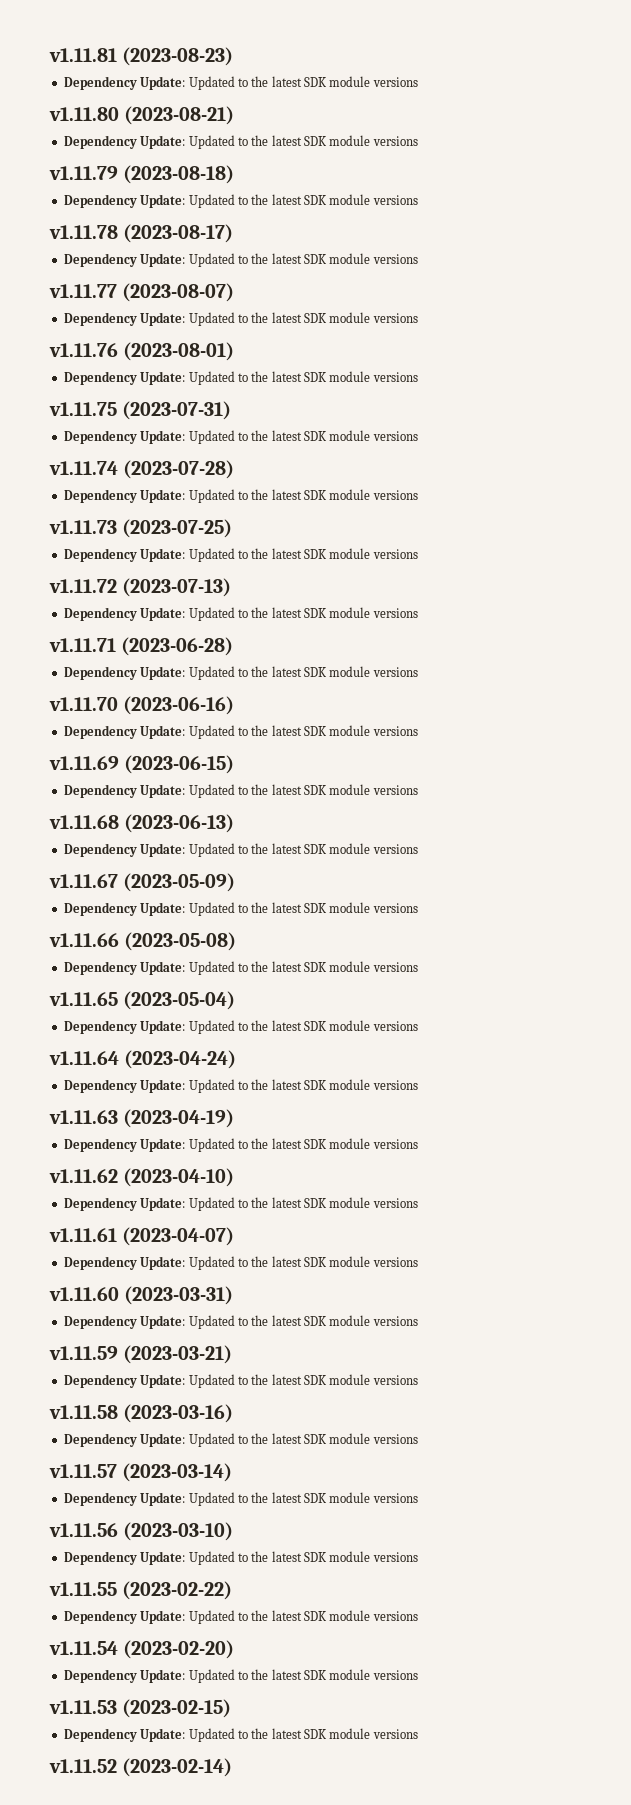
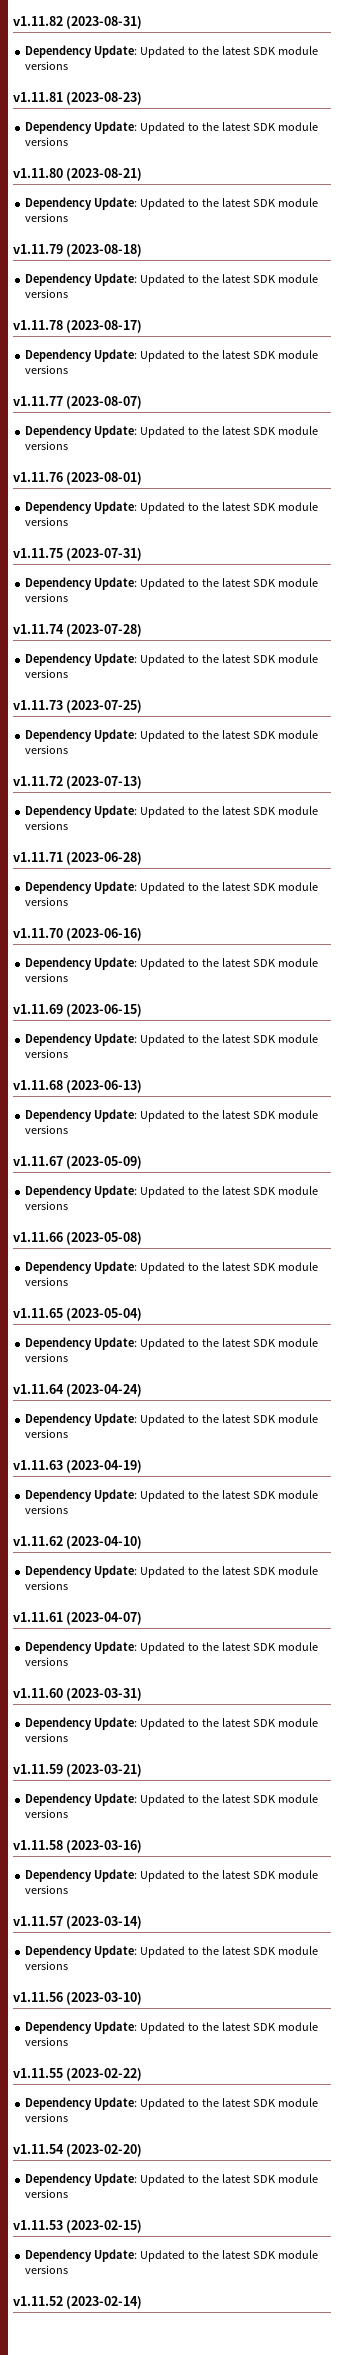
+ v1.11.82 (2023-08-31)
+ Dependency Update: Updated to the latest SDK module versions

